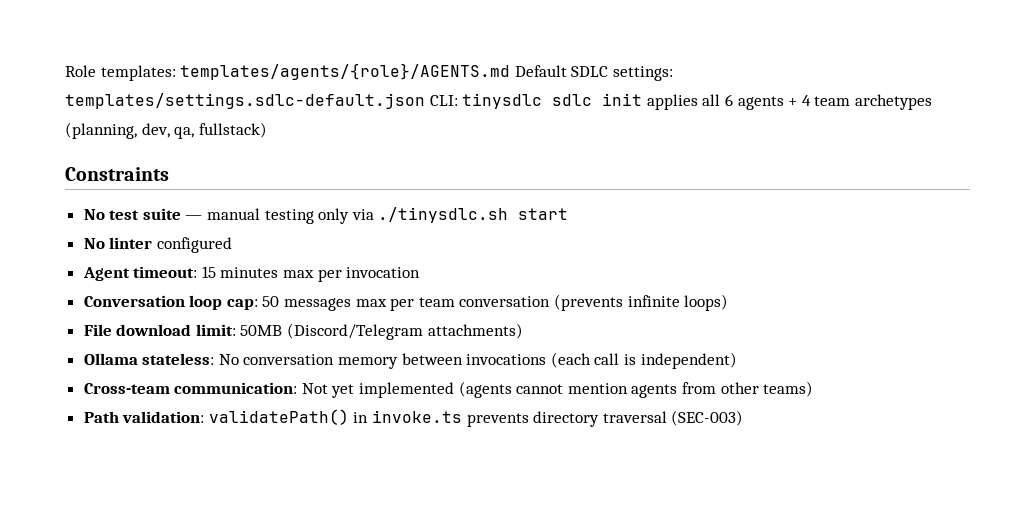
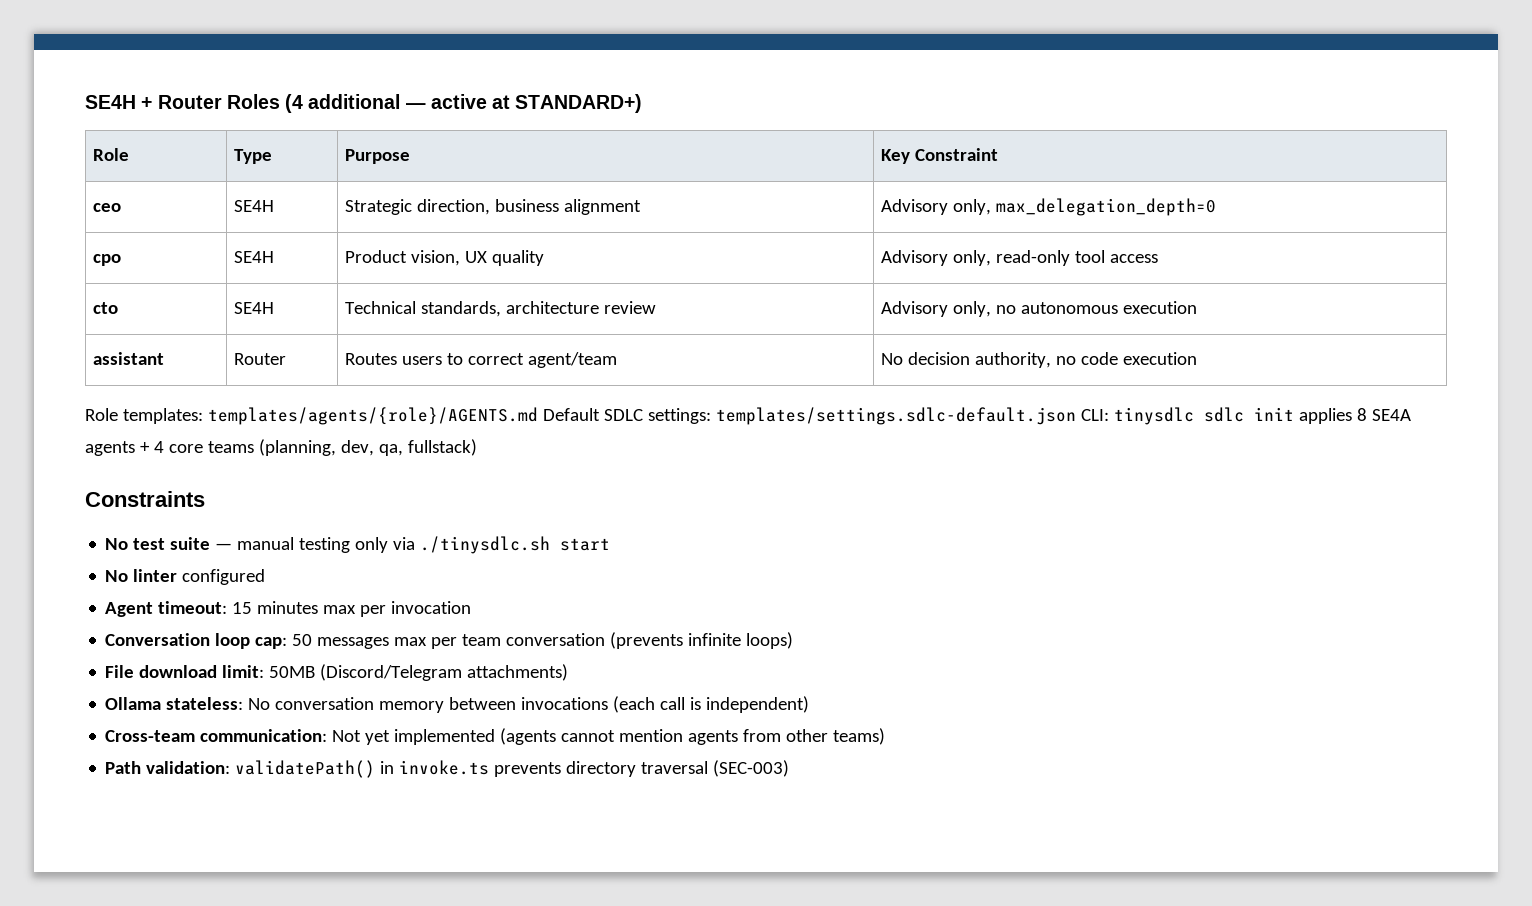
+ SE4H + Router Roles (4 additional — active at STANDARD+)
+ Role | Type | Purpose | Key Constraint
+ ceo | SE4H | Strategic direction, business alignment | Advisory only, max_delegation_depth=0
+ cpo | SE4H | Product vision, UX quality | Advisory only, read-only tool access
+ cto | SE4H | Technical standards, architecture review | Advisory only, no autonomous execution
+ assistant | Router | Routes users to correct agent/team | No decision authority, no code execution
- Role templates: templates/agents/{role}/AGENTS.md Default SDLC settings: templates/settings.sdlc-default.json CLI: tinysdlc sdlc init applies all 6 agents + 4 team archetypes (planning, dev, qa, fullstack)
+ Role templates: templates/agents/{role}/AGENTS.md Default SDLC settings: templates/settings.sdlc-default.json CLI: tinysdlc sdlc init applies 8 SE4A agents + 4 core teams (planning, dev, qa, fullstack)

